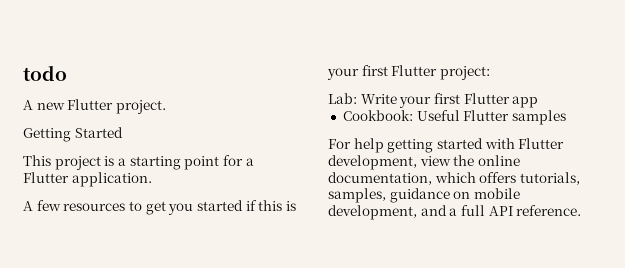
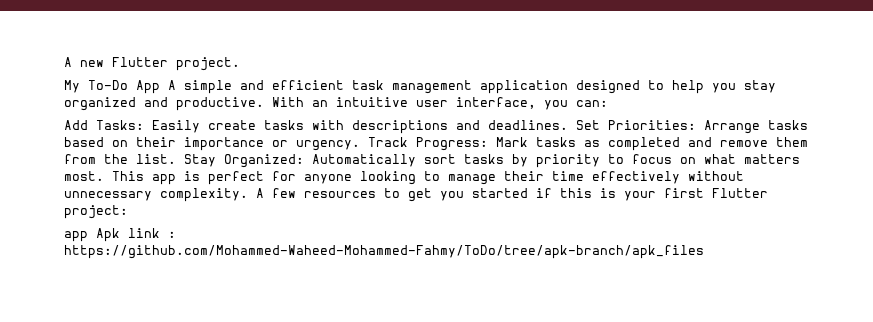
- todo
- Getting Started
- This project is a starting point for a Flutter application.
- A few resources to get you started if this is your first Flutter project:
+ My To-Do App A simple and efficient task management application designed to help you stay organized and productive. With an intuitive user interface, you can:
+ Add Tasks: Easily create tasks with descriptions and deadlines. Set Priorities: Arrange tasks based on their importance or urgency. Track Progress: Mark tasks as completed and remove them from the list. Stay Organized: Automatically sort tasks by priority to focus on what matters most. This app is perfect for anyone looking to manage their time effectively without unnecessary complexity. A few resources to get you started if this is your first Flutter project:
- Lab: Write your first Flutter app
- Cookbook: Useful Flutter samples
- For help getting started with Flutter development, view the online documentation, which offers tutorials, samples, guidance on mobile development, and a full API reference.
+ app Apk link : https://github.com/Mohammed-Waheed-Mohammed-Fahmy/ToDo/tree/apk-branch/apk_files

